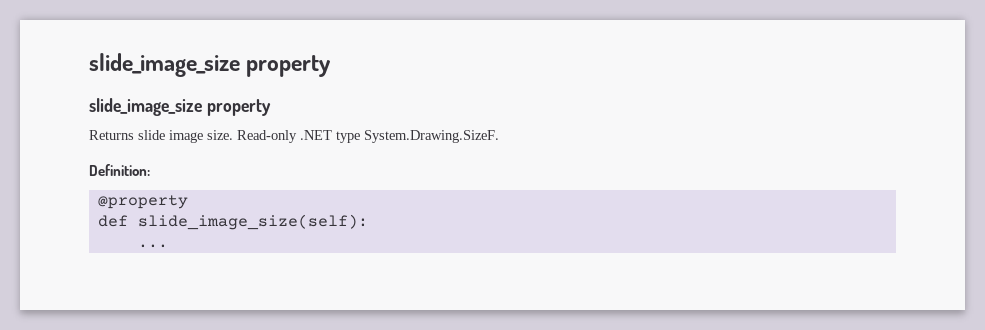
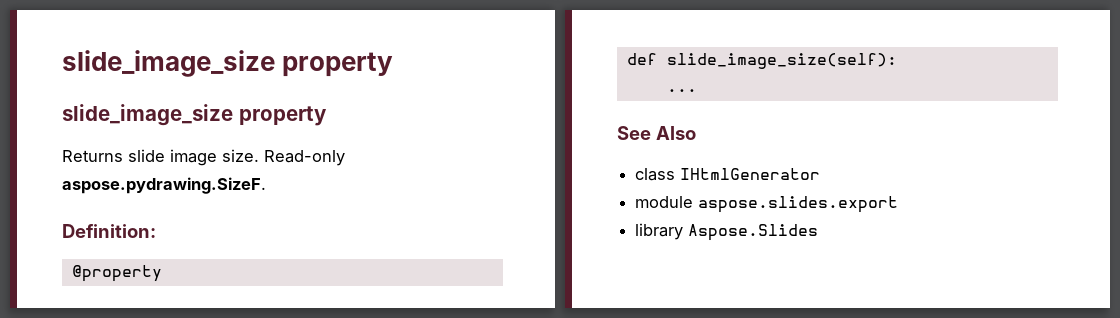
- Read-only .NET type System.Drawing.SizeF.
+ Read-only aspose.pydrawing.SizeF.
+ See Also
+ class IHtmlGenerator
+ module aspose.slides.export
+ library Aspose.Slides

